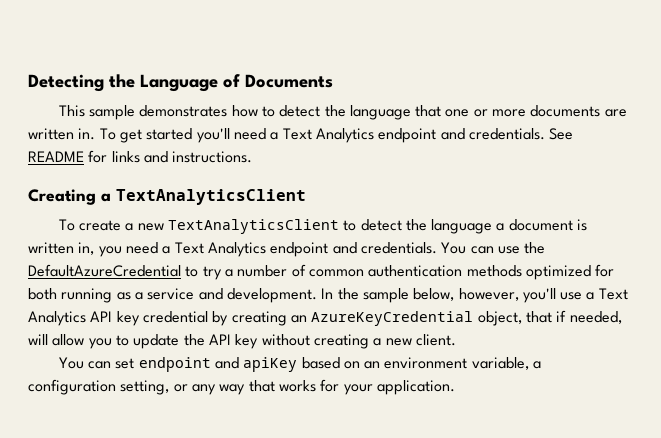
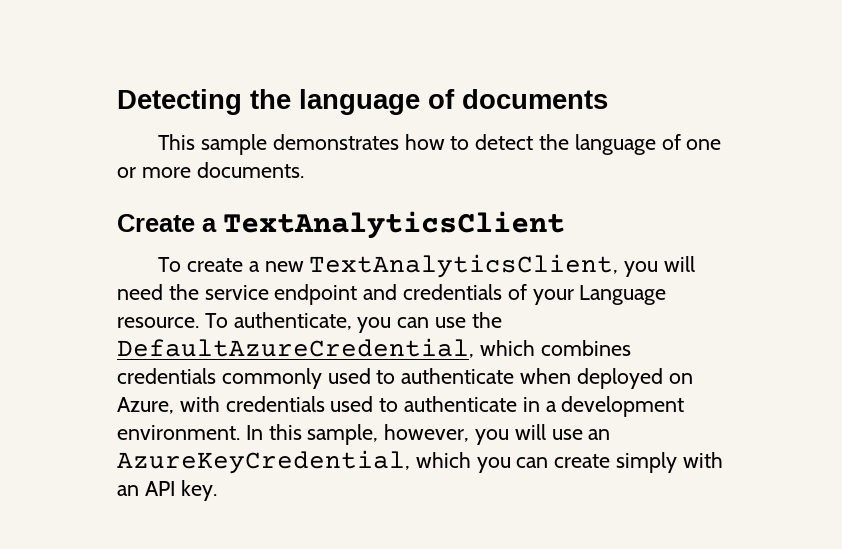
- Detecting the Language of Documents
+ Detecting the language of documents
- This sample demonstrates how to detect the language that one or more documents are written in. To get started you'll need a Text Analytics endpoint and credentials. See README for links and instructions.
- Creating a TextAnalyticsClient
+ This sample demonstrates how to detect the language of one or more documents.
+ Create a TextAnalyticsClient
- To create a new TextAnalyticsClient to detect the language a document is written in, you need a Text Analytics endpoint and credentials. You can use the DefaultAzureCredential to try a number of common authentication methods optimized for both running as a service and development. In the sample below, however, you'll use a Text Analytics API key credential by creating an AzureKeyCredential object, that if needed, will allow you to update the API key without creating a new client.
- You can set endpoint and apiKey based on an environment variable, a configuration setting, or any way that works for your application.
+ To create a new TextAnalyticsClient, you will need the service endpoint and credentials of your Language resource. To authenticate, you can use the DefaultAzureCredential, which combines credentials commonly used to authenticate when deployed on Azure, with credentials used to authenticate in a development environment. In this sample, however, you will use an AzureKeyCredential, which you can create simply with an API key.

